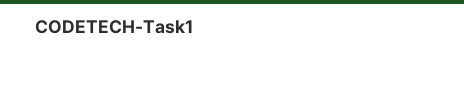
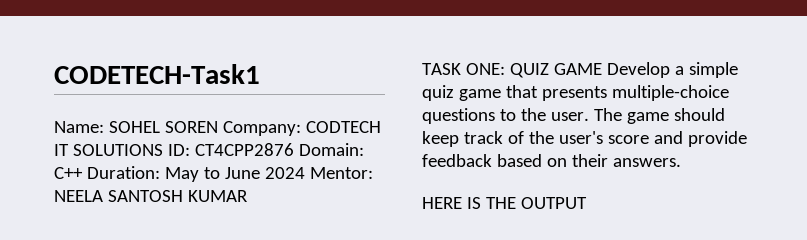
+ Name: SOHEL SOREN Company: CODTECH IT SOLUTIONS ID: CT4CPP2876 Domain: C++ Duration: May to June 2024 Mentor: NEELA SANTOSH KUMAR
+ TASK ONE: QUIZ GAME Develop a simple quiz game that presents multiple-choice questions to the user. The game should keep track of the user's score and provide feedback based on their answers.
+ HERE IS THE OUTPUT

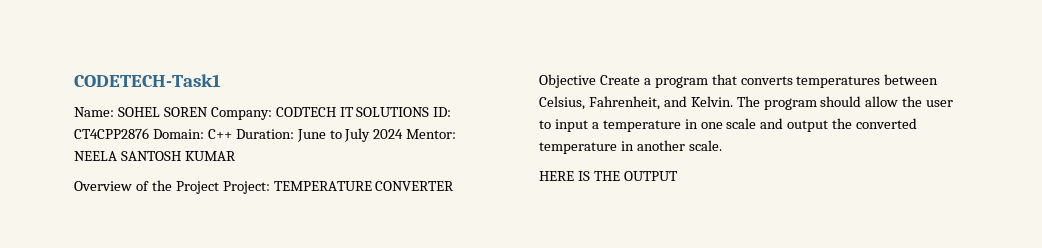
- Name: SOHEL SOREN Company: CODTECH IT SOLUTIONS ID: CT4CPP2876 Domain: C++ Duration: May to June 2024 Mentor: NEELA SANTOSH KUMAR
+ Name: SOHEL SOREN Company: CODTECH IT SOLUTIONS ID: CT4CPP2876 Domain: C++ Duration: June to July 2024 Mentor: NEELA SANTOSH KUMAR
- TASK ONE: QUIZ GAME Develop a simple quiz game that presents multiple-choice questions to the user. The game should keep track of the user's score and provide feedback based on their answers.
+ Overview of the Project Project: TEMPERATURE CONVERTER Objective Create a program that converts temperatures between Celsius, Fahrenheit, and Kelvin. The program should allow the user to input a temperature in one scale and output the converted temperature in another scale.

